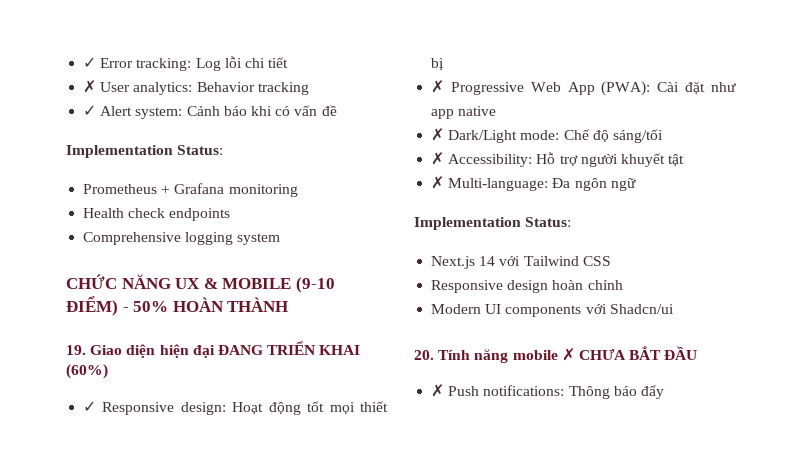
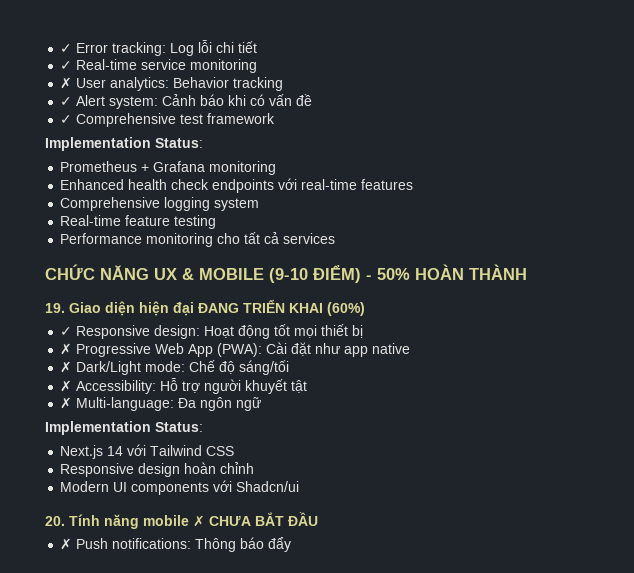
+ ✓ Real-time service monitoring
+ ✓ Comprehensive test framework
- Health check endpoints
+ Enhanced health check endpoints với real-time features
+ Real-time feature testing
+ Performance monitoring cho tất cả services

